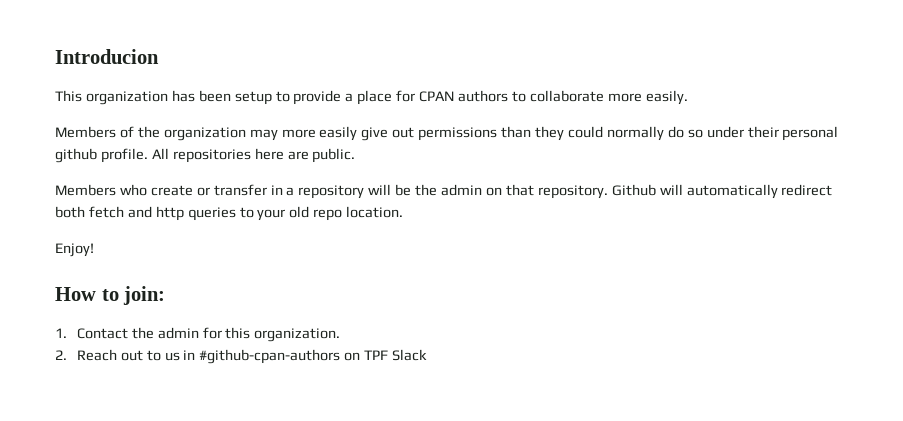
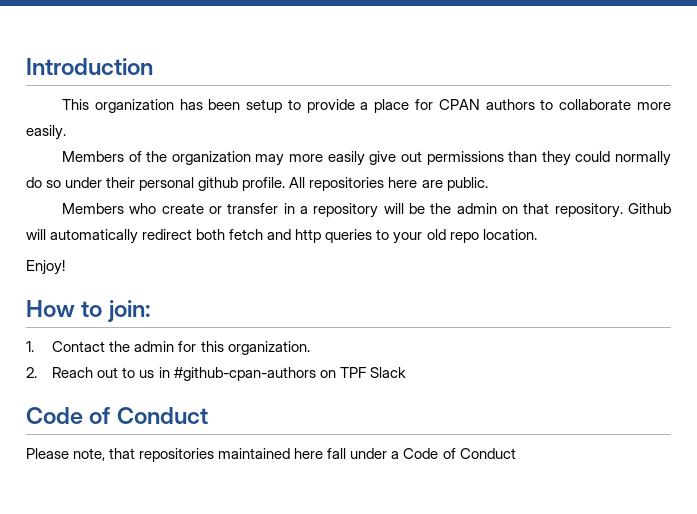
- Introducion
+ Introduction
  2. Reach out to us in #github-cpan-authors on TPF Slack
+ Code of Conduct
+ Please note, that repositories maintained here fall under a Code of Conduct

